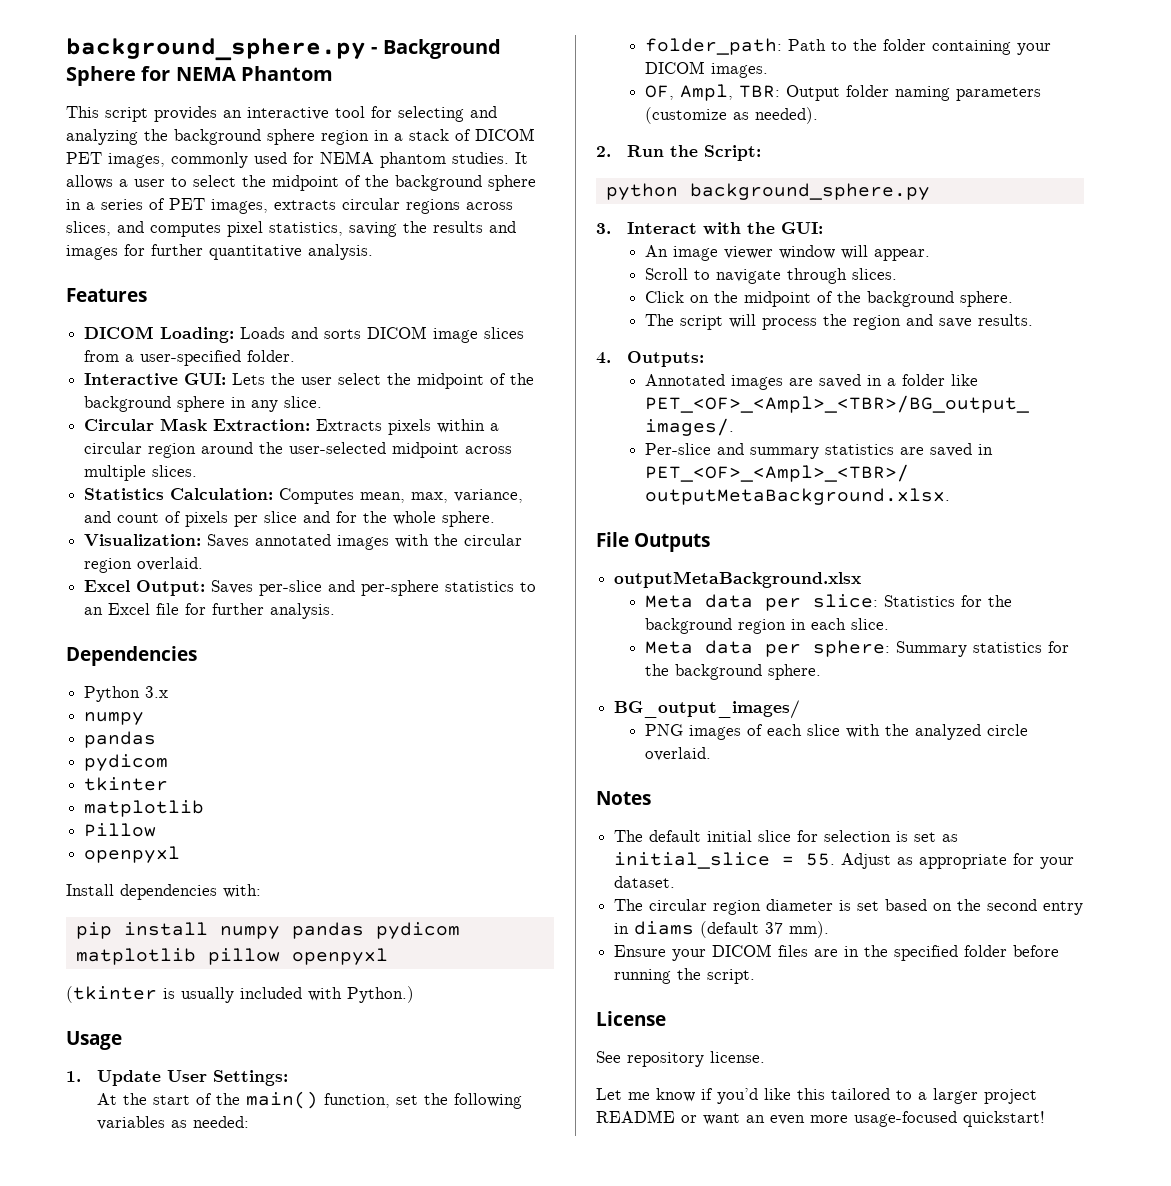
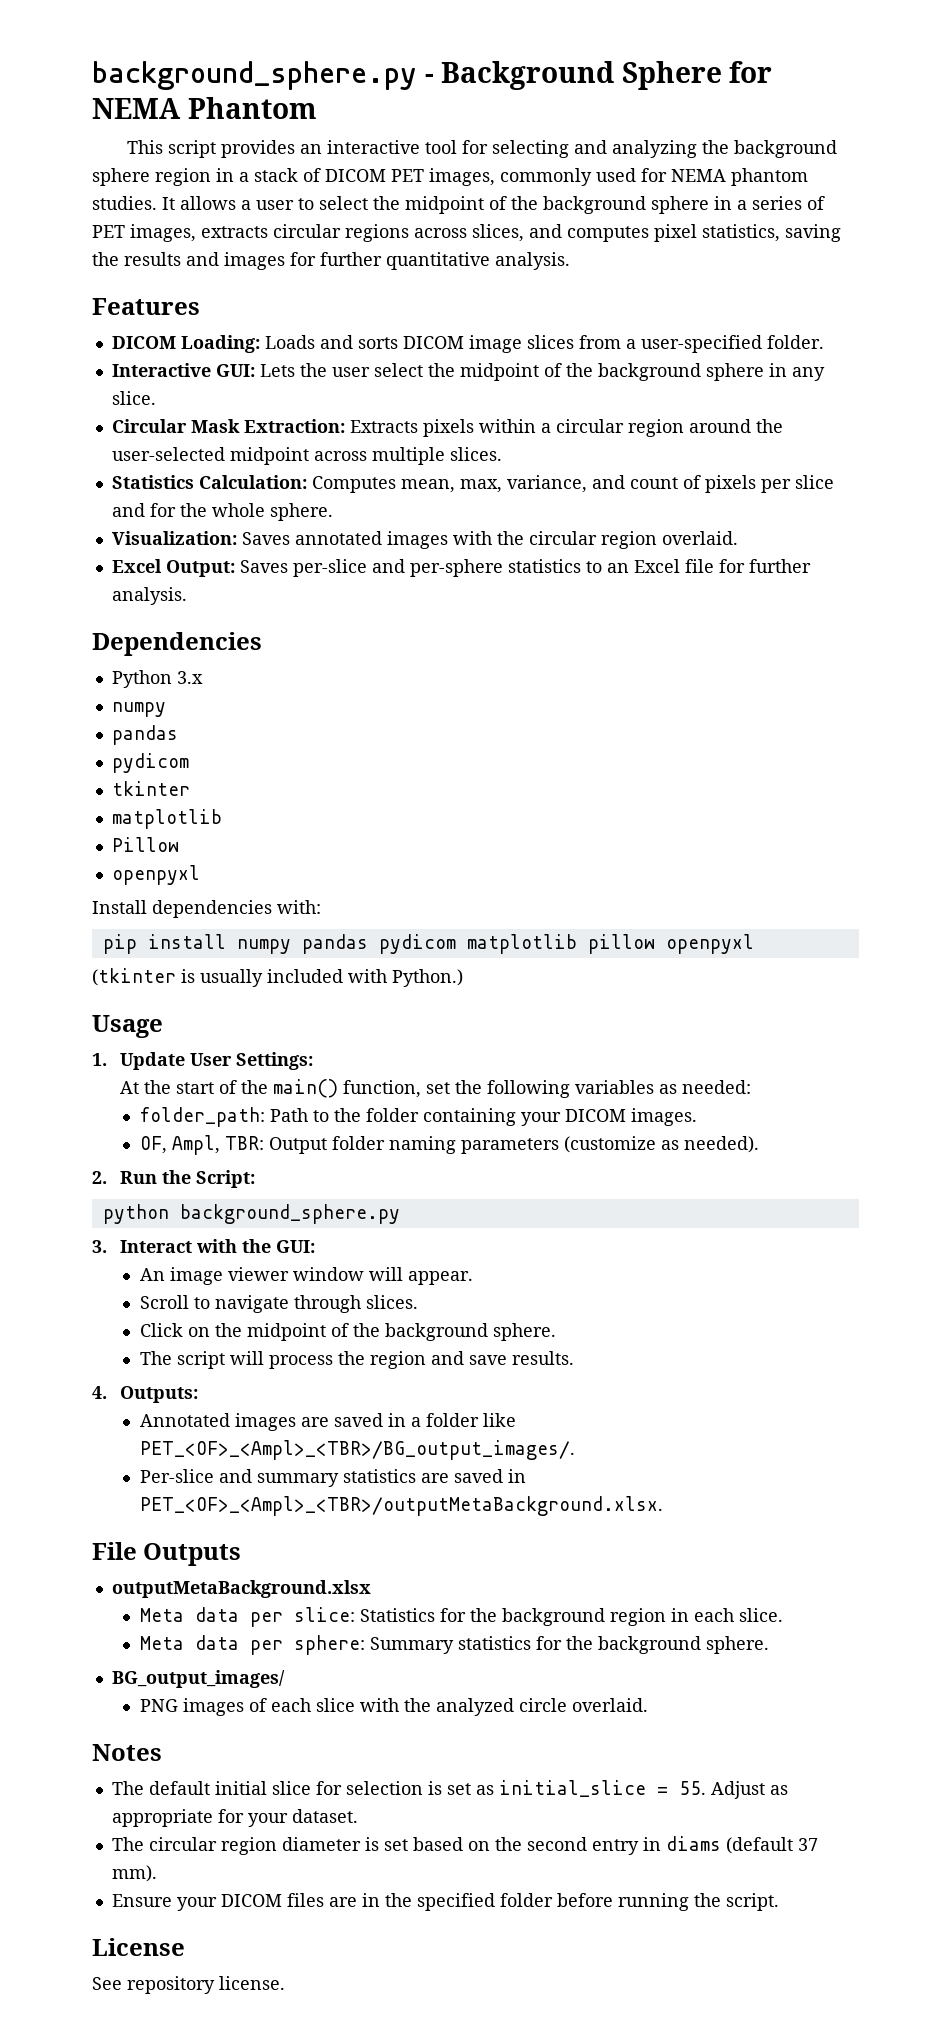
- Let me know if you’d like this tailored to a larger project README or want an even more usage-focused quickstart!

